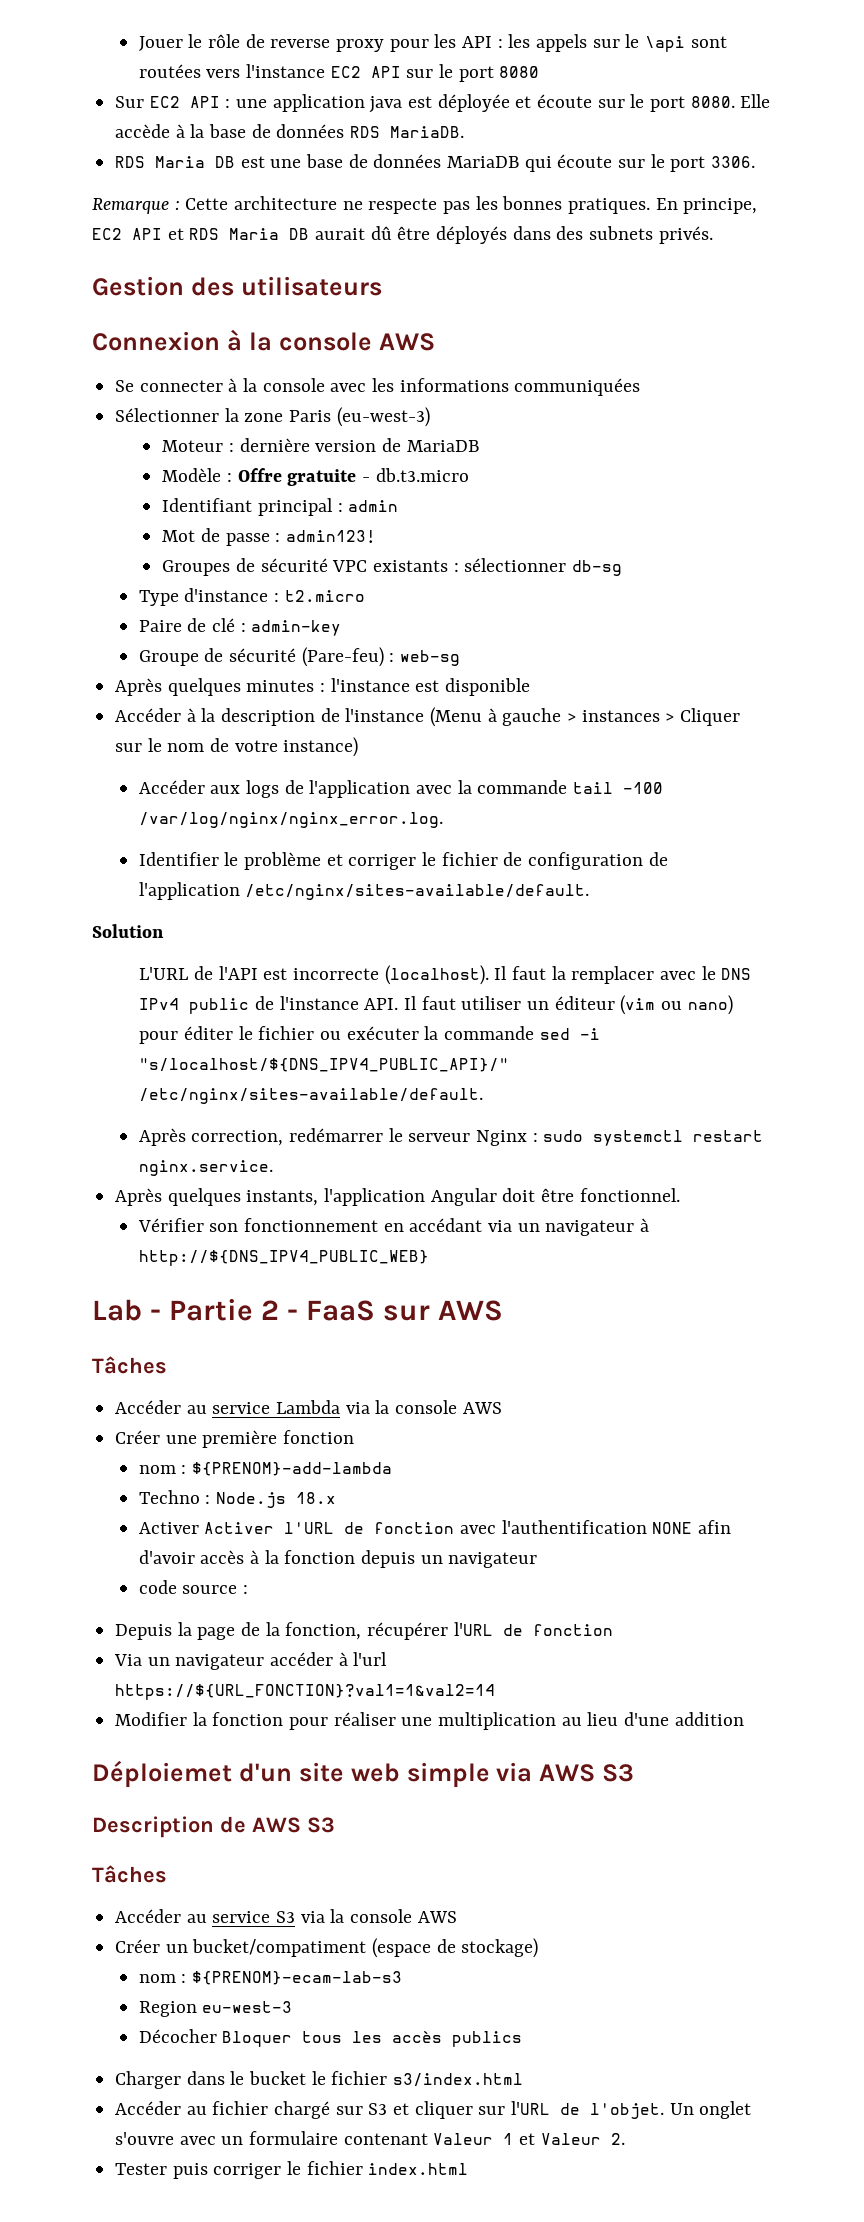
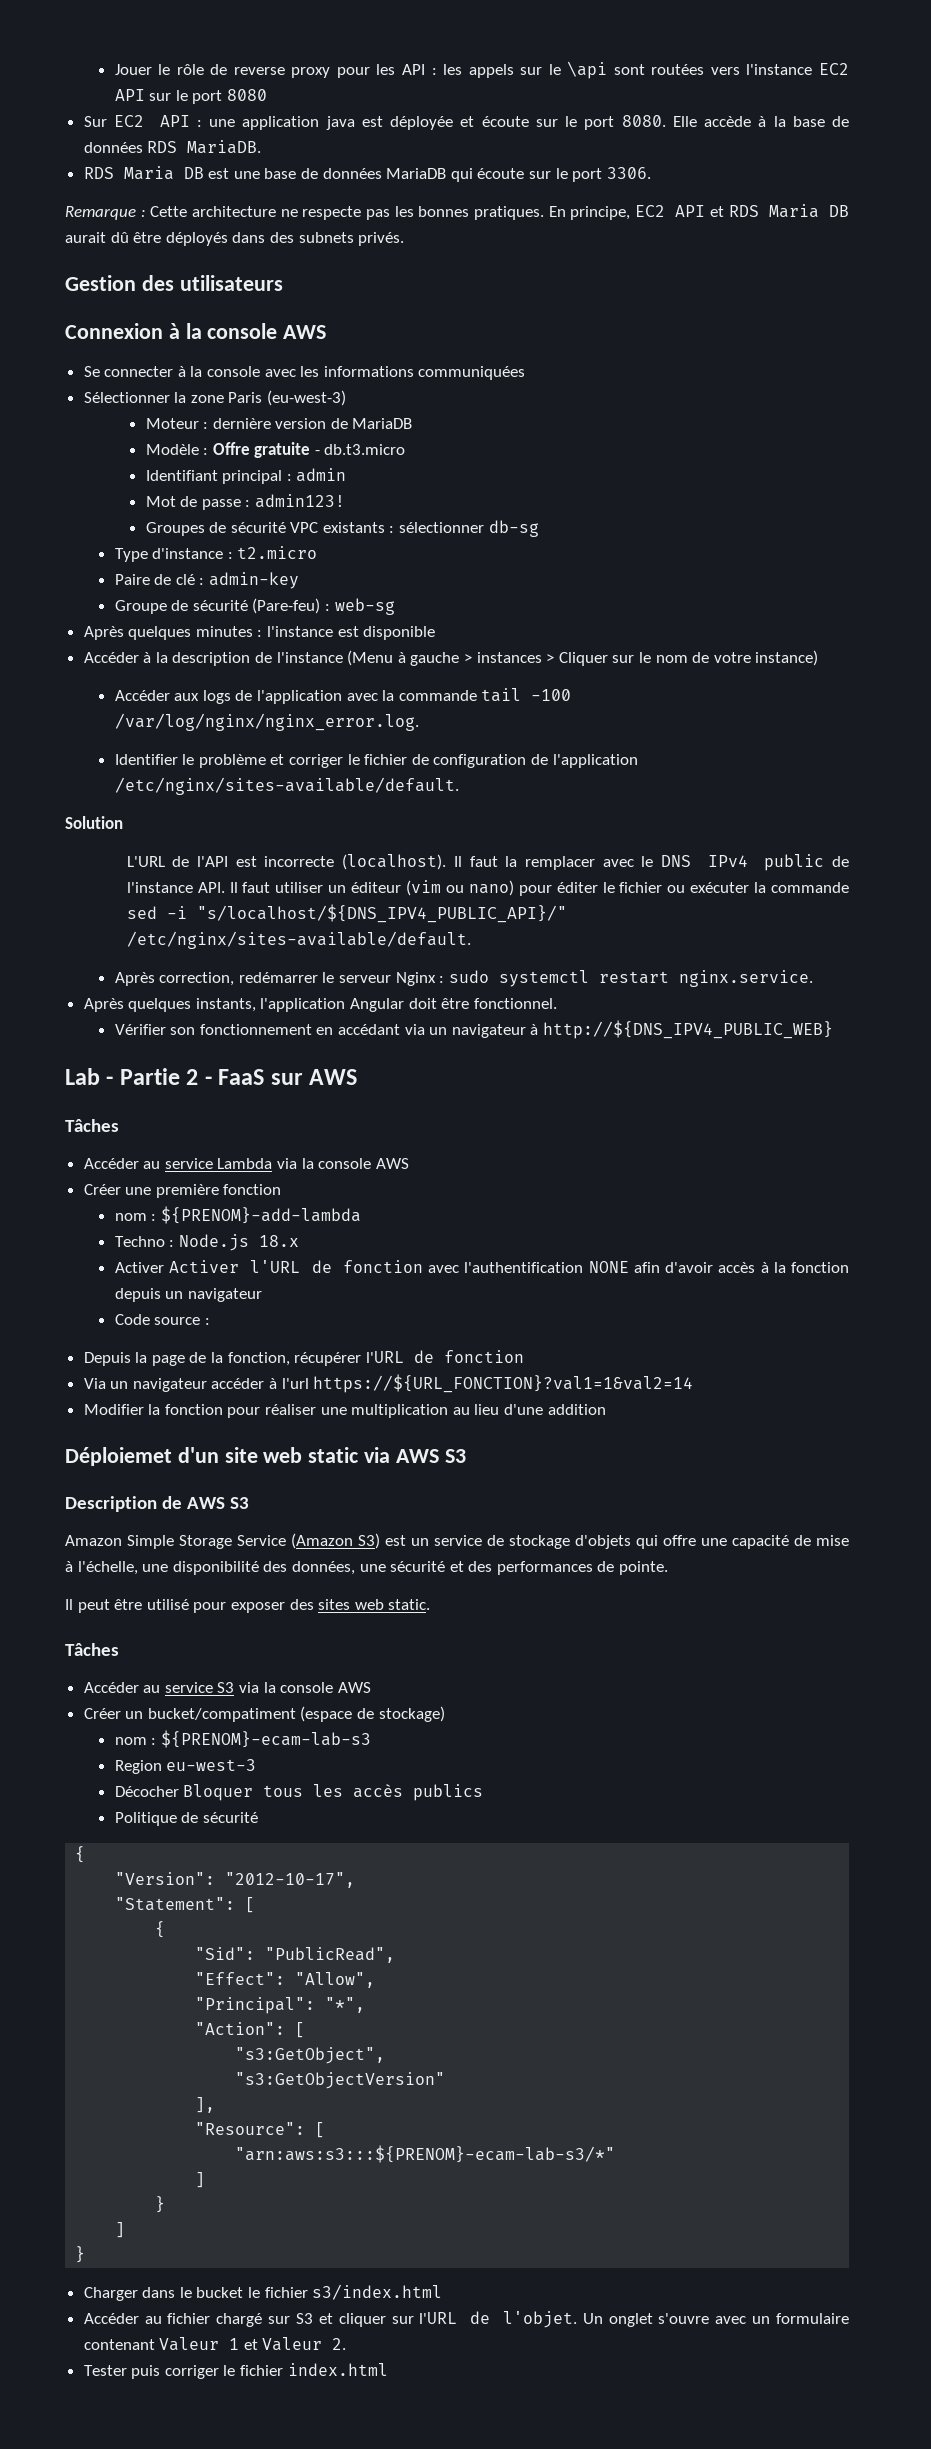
- code source :
+ Code source :
- Déploiemet d'un site web simple via AWS S3
+ Déploiemet d'un site web static via AWS S3
+ Amazon Simple Storage Service (Amazon S3) est un service de stockage d'objets qui offre une capacité de mise à l'échelle, une disponibilité des données, une sécurité et des performances de pointe.
+ Il peut être utilisé pour exposer des sites web static.
+ Politique de sécurité
+ {
+ "Version": "2012-10-17",
+ "Statement": [
+ {
+ "Sid": "PublicRead",
+ "Effect": "Allow",
+ "Principal": "*",
+ "Action": [
+ "s3:GetObject",
+ "s3:GetObjectVersion"
+ ],
+ "Resource": [
+ "arn:aws:s3:::${PRENOM}-ecam-lab-s3/*"
+ ]
+ }
+ ]
+ }

